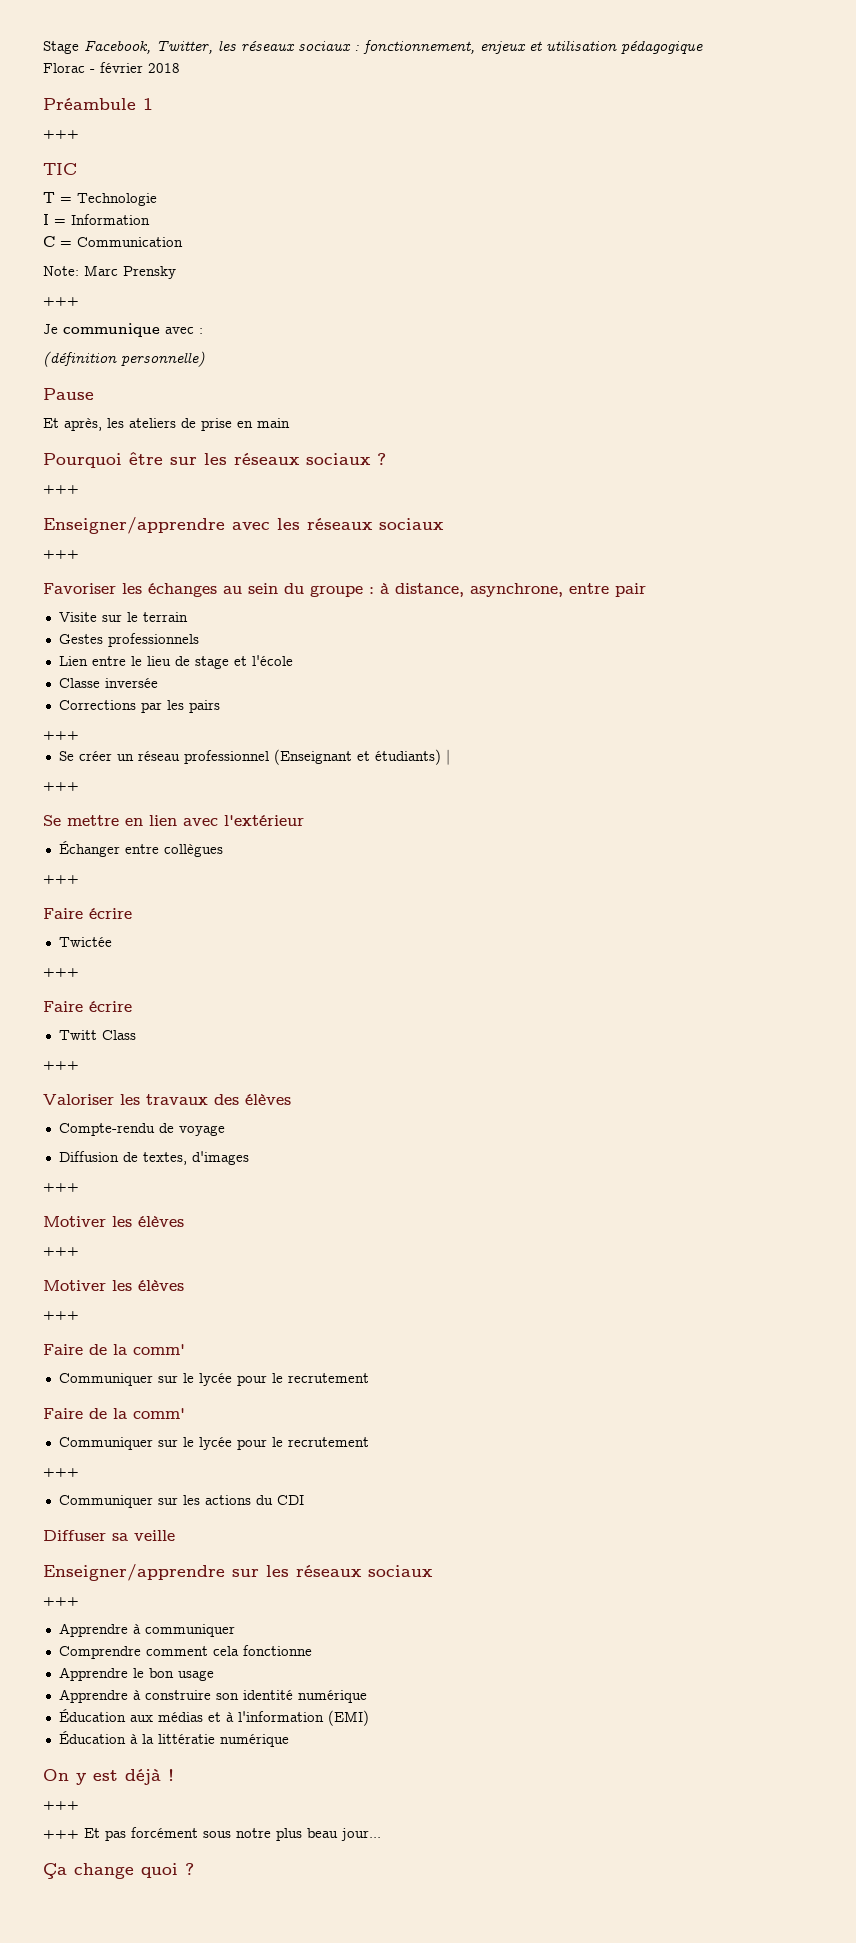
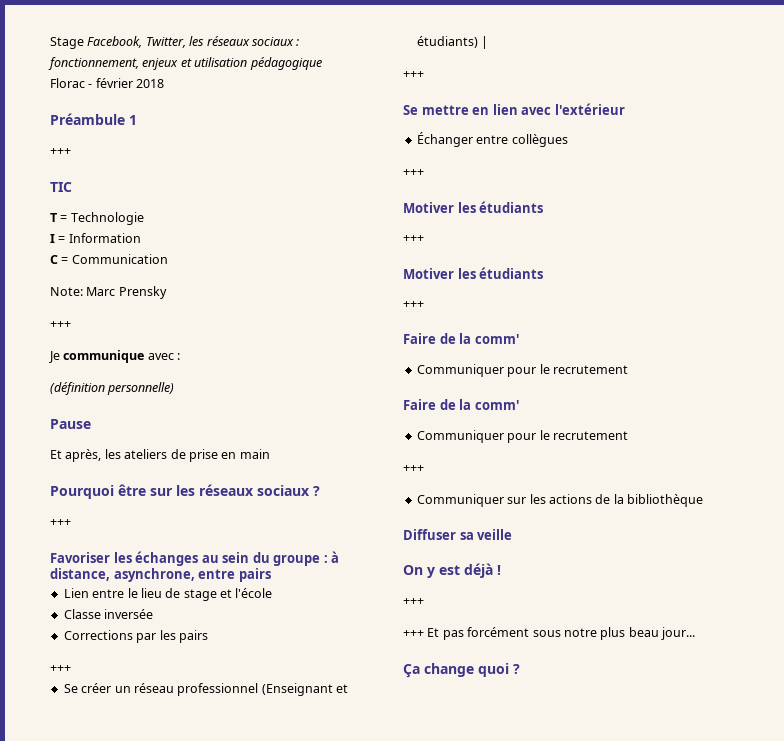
- Enseigner/apprendre avec les réseaux sociaux
- +++
- Favoriser les échanges au sein du groupe : à distance, asynchrone, entre pair
- Visite sur le terrain
- Gestes professionnels
+ Favoriser les échanges au sein du groupe : à distance, asynchrone, entre pairs
  Échanger entre collègues
  +++
- Faire écrire
- Twictée
+ Motiver les étudiants
  +++
- Faire écrire
- Twitt Class
- +++
- Valoriser les travaux des élèves
- Compte-rendu de voyage
- Diffusion de textes, d'images
- +++
- Motiver les élèves
- +++
- Motiver les élèves
+ Motiver les étudiants
  +++
  Faire de la comm'
- Communiquer sur le lycée pour le recrutement
+ Communiquer pour le recrutement
  Faire de la comm'
- Communiquer sur le lycée pour le recrutement
+ Communiquer pour le recrutement
- Communiquer sur les actions du CDI
+ Communiquer sur les actions de la bibliothèque
- Enseigner/apprendre sur les réseaux sociaux
- +++
- Apprendre à communiquer
- Comprendre comment cela fonctionne
- Apprendre le bon usage
- Apprendre à construire son identité numérique
- Éducation aux médias et à l'information (EMI)
- Éducation à la littératie numérique

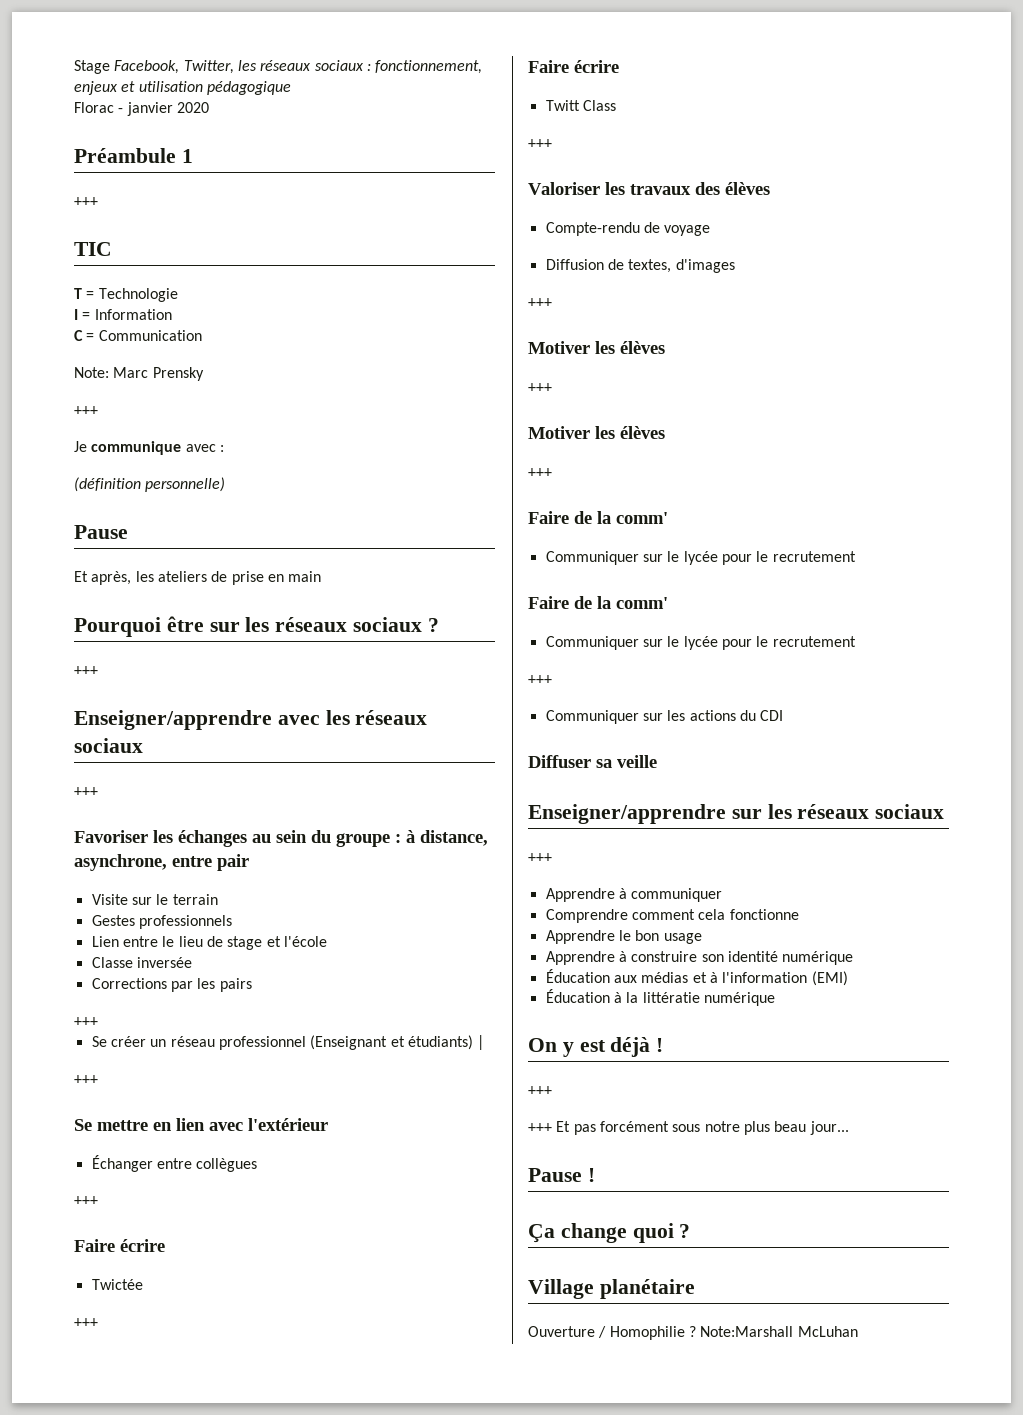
- Florac - février 2018
+ Florac - janvier 2020
+ Enseigner/apprendre avec les réseaux sociaux
+ +++
- Favoriser les échanges au sein du groupe : à distance, asynchrone, entre pairs
+ Favoriser les échanges au sein du groupe : à distance, asynchrone, entre pair
+ Visite sur le terrain
+ Gestes professionnels
  Échanger entre collègues
  +++
- Motiver les étudiants
+ Faire écrire
+ Twictée
  +++
- Motiver les étudiants
+ Faire écrire
+ Twitt Class
+ +++
+ Valoriser les travaux des élèves
+ Compte-rendu de voyage
+ Diffusion de textes, d'images
+ +++
+ Motiver les élèves
+ +++
+ Motiver les élèves
  +++
  Faire de la comm'
- Communiquer pour le recrutement
+ Communiquer sur le lycée pour le recrutement
  Faire de la comm'
- Communiquer pour le recrutement
+ Communiquer sur le lycée pour le recrutement
- Communiquer sur les actions de la bibliothèque
+ Communiquer sur les actions du CDI
+ Enseigner/apprendre sur les réseaux sociaux
+ +++
+ Apprendre à communiquer
+ Comprendre comment cela fonctionne
+ Apprendre le bon usage
+ Apprendre à construire son identité numérique
+ Éducation aux médias et à l'information (EMI)
+ Éducation à la littératie numérique
+ Pause !
+ Village planétaire
+ Ouverture / Homophilie ? Note:Marshall McLuhan

